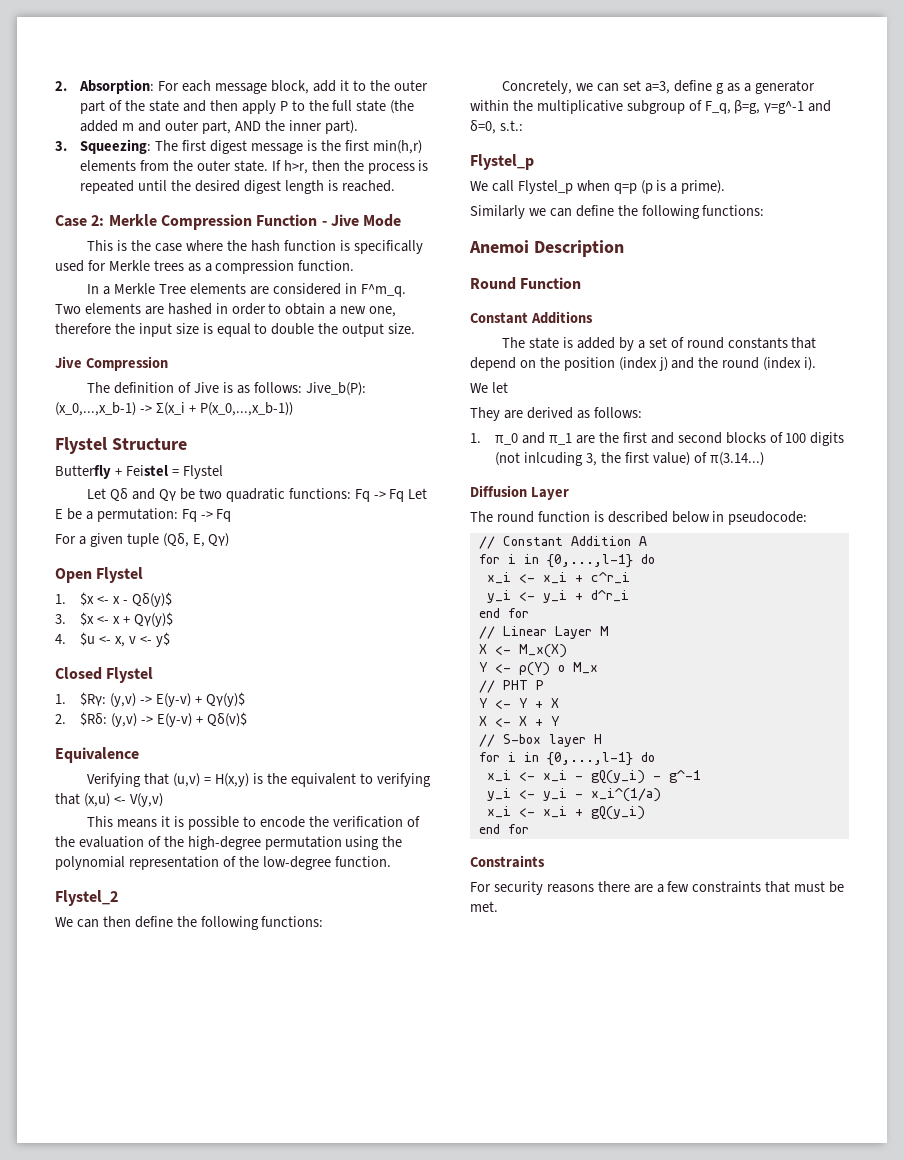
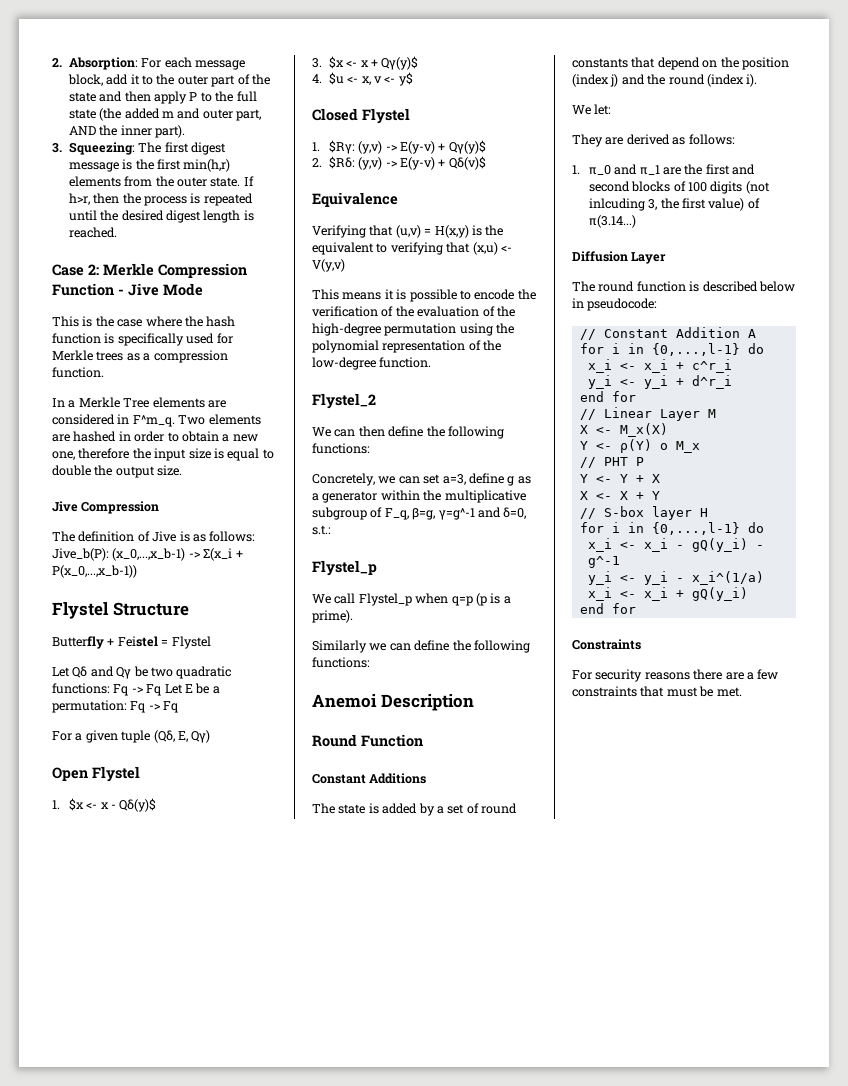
- We let
+ We let:

